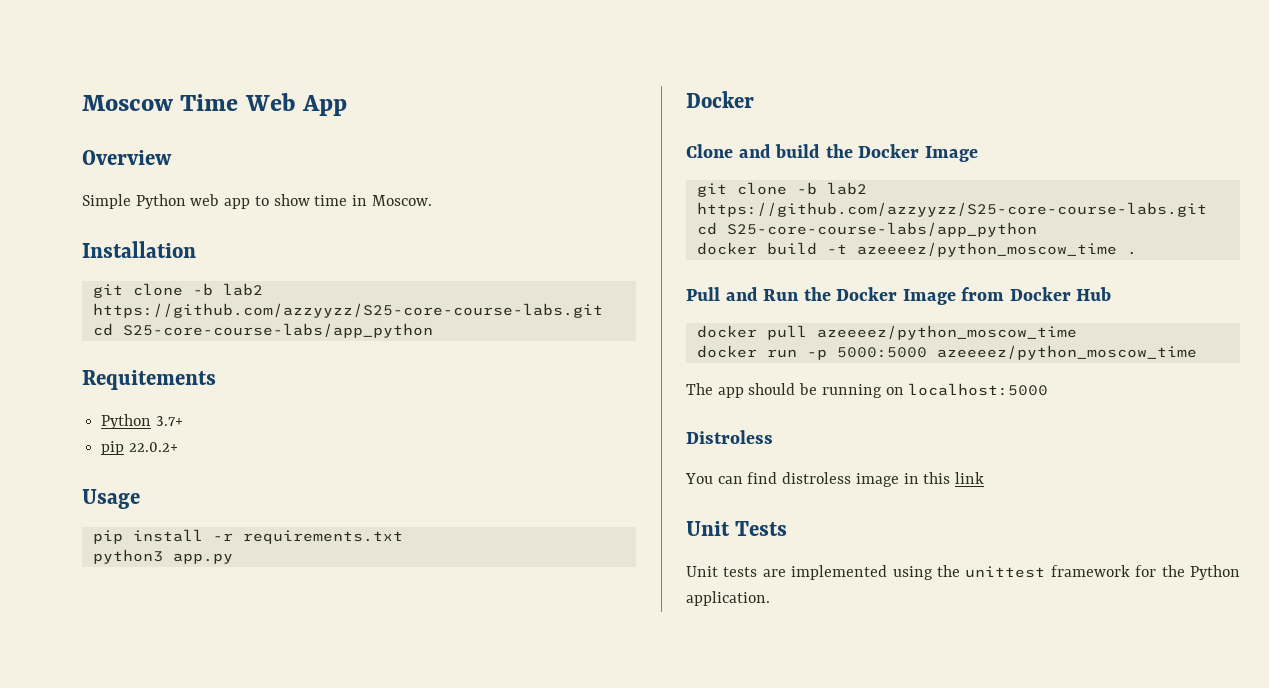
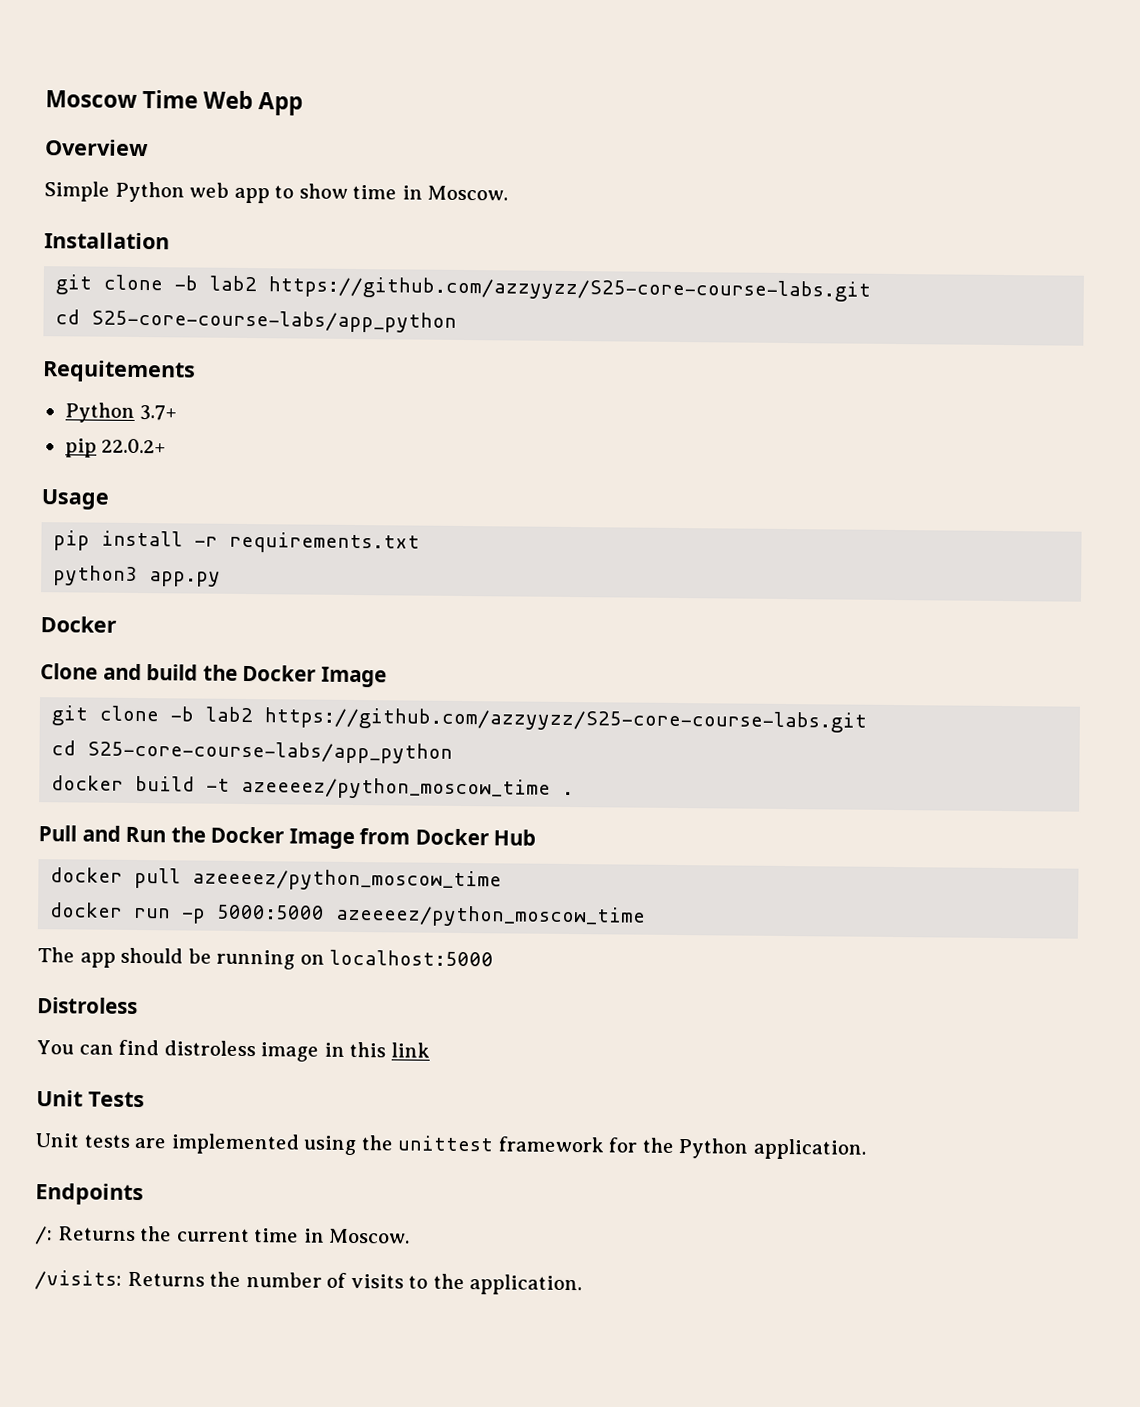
+ Endpoints
+ /: Returns the current time in Moscow.
+ /visits: Returns the number of visits to the application.

